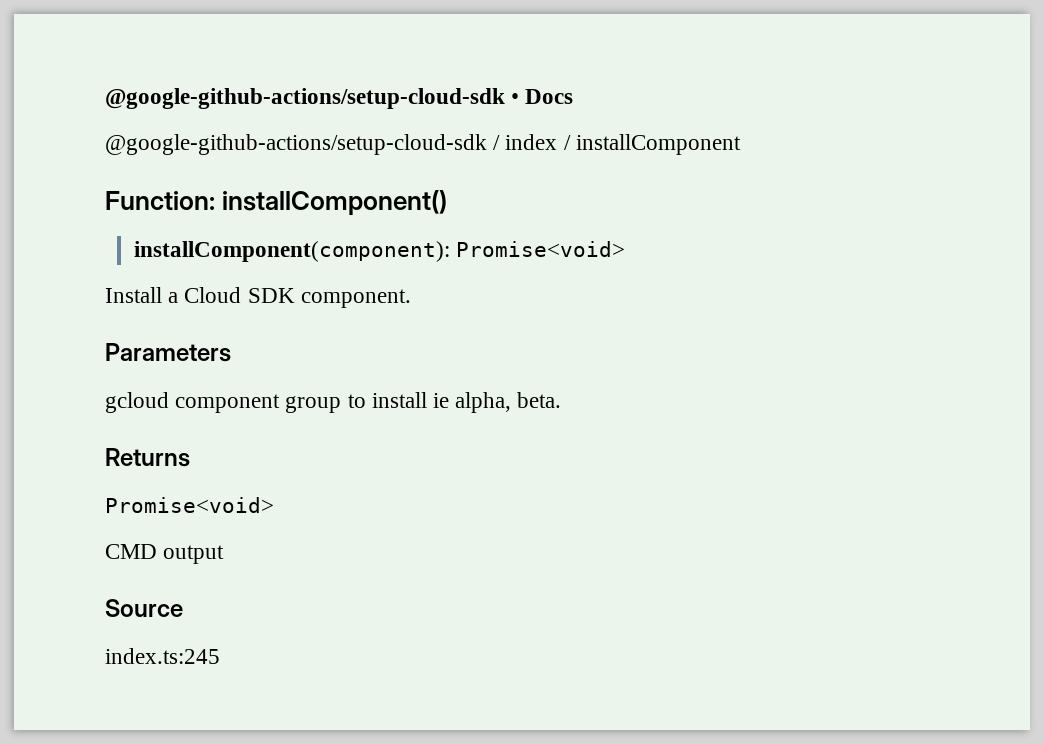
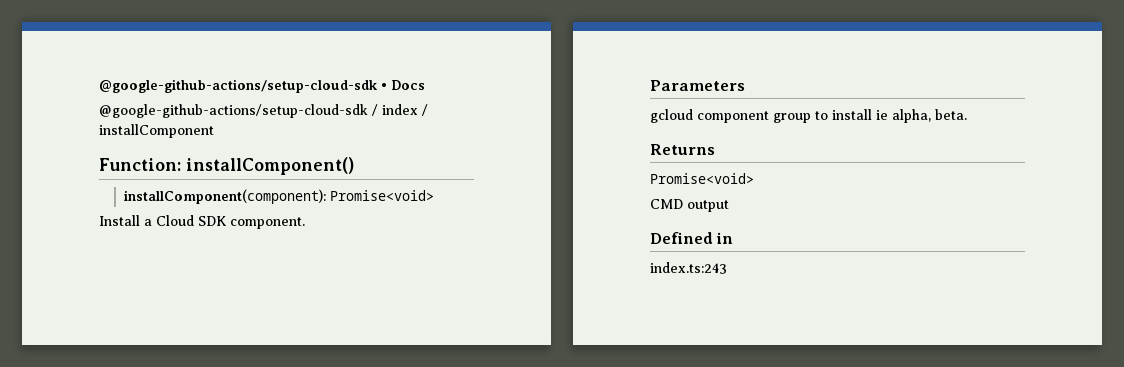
- Source
- index.ts:245
+ Defined in
+ index.ts:243

